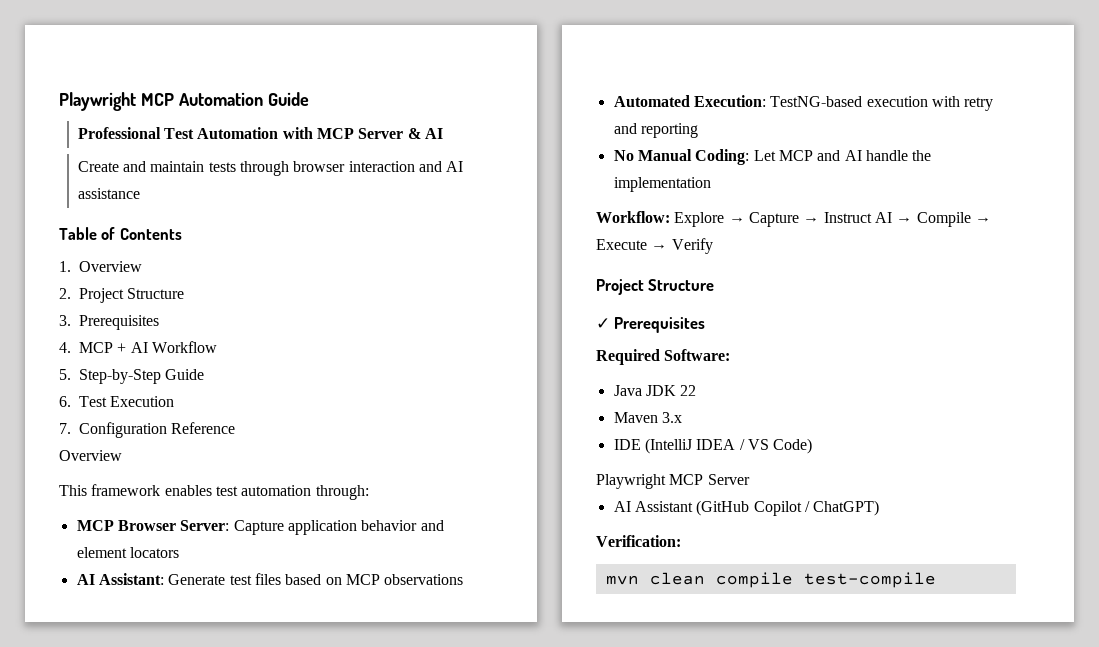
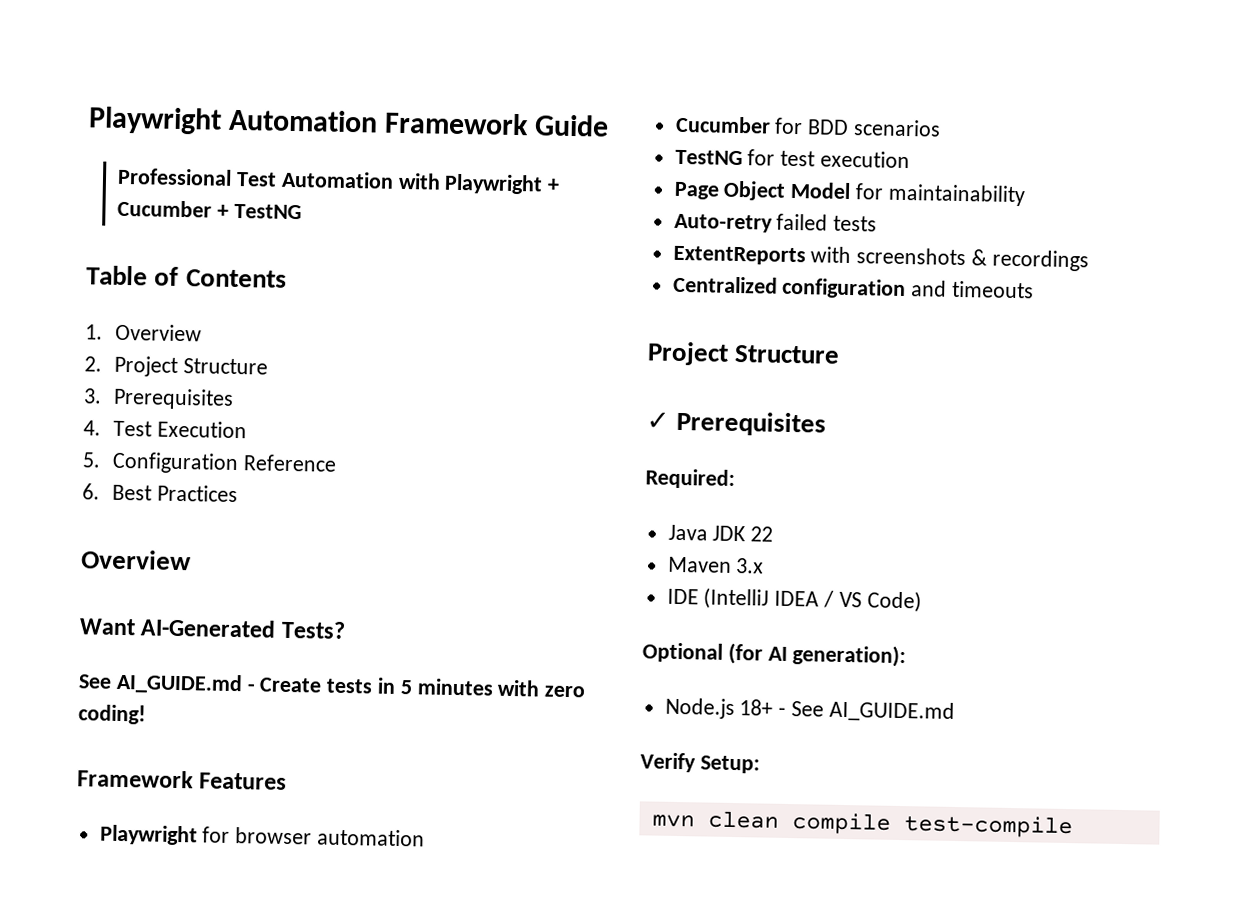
- Playwright MCP Automation Guide
+ Playwright Automation Framework Guide
- Professional Test Automation with MCP Server & AI
- Create and maintain tests through browser interaction and AI assistance
+ Professional Test Automation with Playwright + Cucumber + TestNG
- 4. MCP + AI Workflow
- 5. Step-by-Step Guide
- 6. Test Execution
+ 4. Test Execution
- 7. Configuration Reference
+ 5. Configuration Reference
+ 6. Best Practices
  Overview
- This framework enables test automation through:
- MCP Browser Server: Capture application behavior and element locators
- AI Assistant: Generate test files based on MCP observations
- Automated Execution: TestNG-based execution with retry and reporting
- No Manual Coding: Let MCP and AI handle the implementation
- Workflow: Explore → Capture → Instruct AI → Compile → Execute → Verify
+ Want AI-Generated Tests?
+ See AI_GUIDE.md - Create tests in 5 minutes with zero coding!
+ Framework Features
+ Playwright for browser automation
+ Cucumber for BDD scenarios
+ TestNG for test execution
+ Page Object Model for maintainability
+ Auto-retry failed tests
+ ExtentReports with screenshots & recordings
+ Centralized configuration and timeouts
- Required Software:
+ Required:
- Playwright MCP Server
- AI Assistant (GitHub Copilot / ChatGPT)
- Verification:
+ Optional (for AI generation):
+ Node.js 18+ - See AI_GUIDE.md
+ Verify Setup:

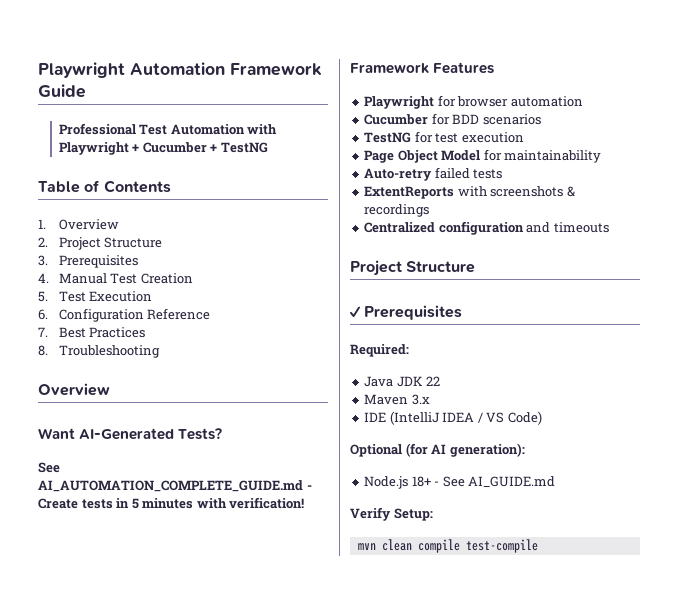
- 4. Test Execution
+ 4. Manual Test Creation
+ 5. Test Execution
- 5. Configuration Reference
+ 6. Configuration Reference
- 6. Best Practices
+ 7. Best Practices
+ 8. Troubleshooting
- See AI_GUIDE.md - Create tests in 5 minutes with zero coding!
+ See AI_AUTOMATION_COMPLETE_GUIDE.md - Create tests in 5 minutes with verification!

